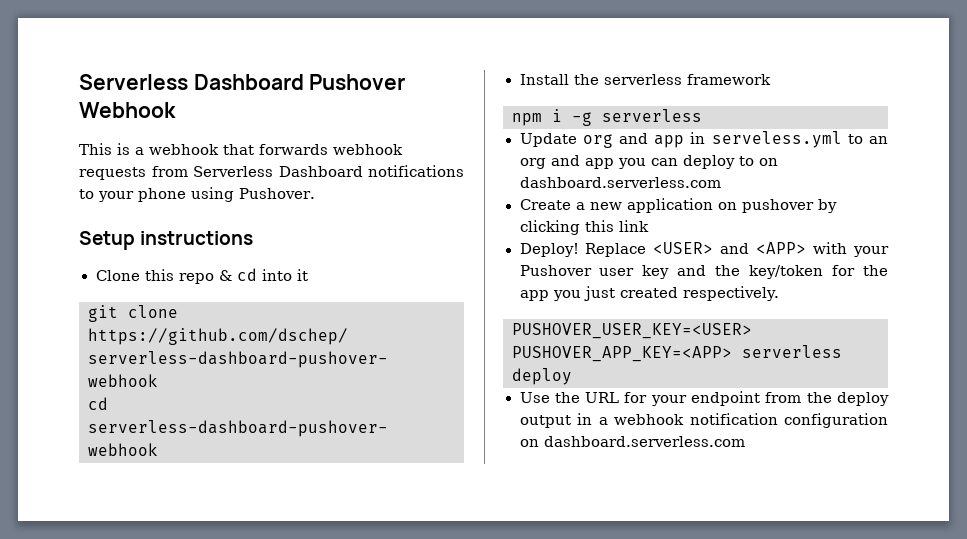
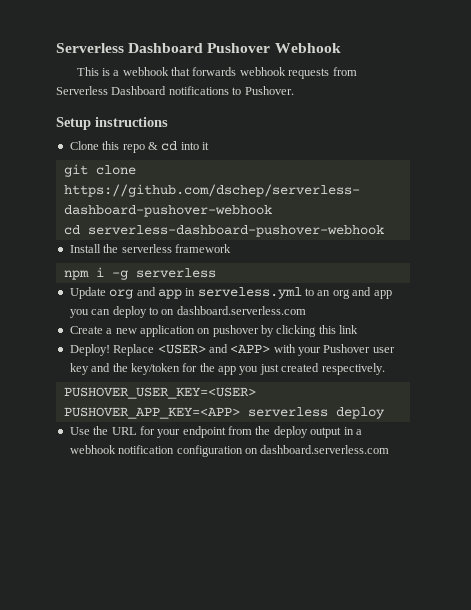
- This is a webhook that forwards webhook requests from Serverless Dashboard notifications to your phone using Pushover.
+ This is a webhook that forwards webhook requests from Serverless Dashboard notifications to Pushover.

